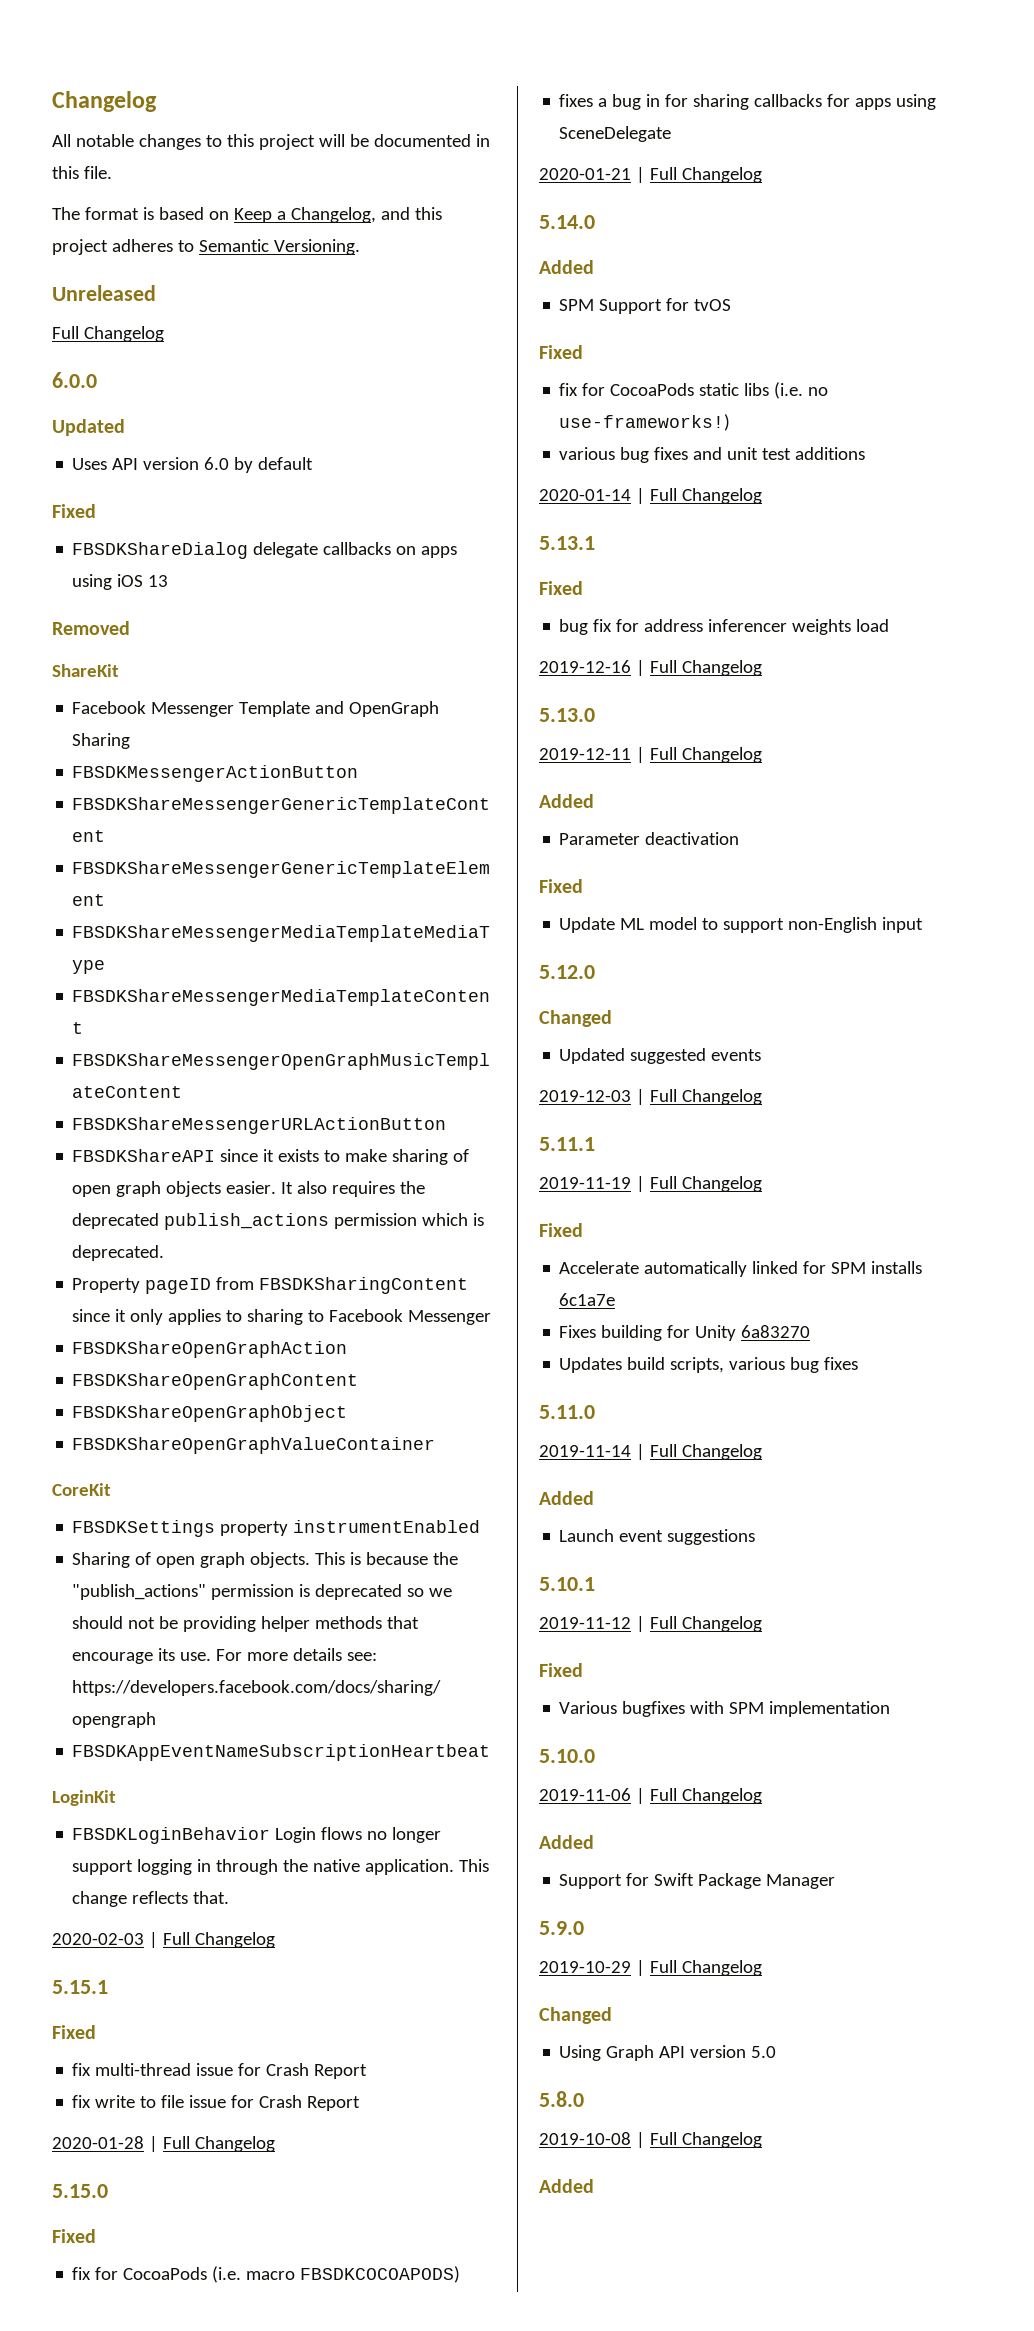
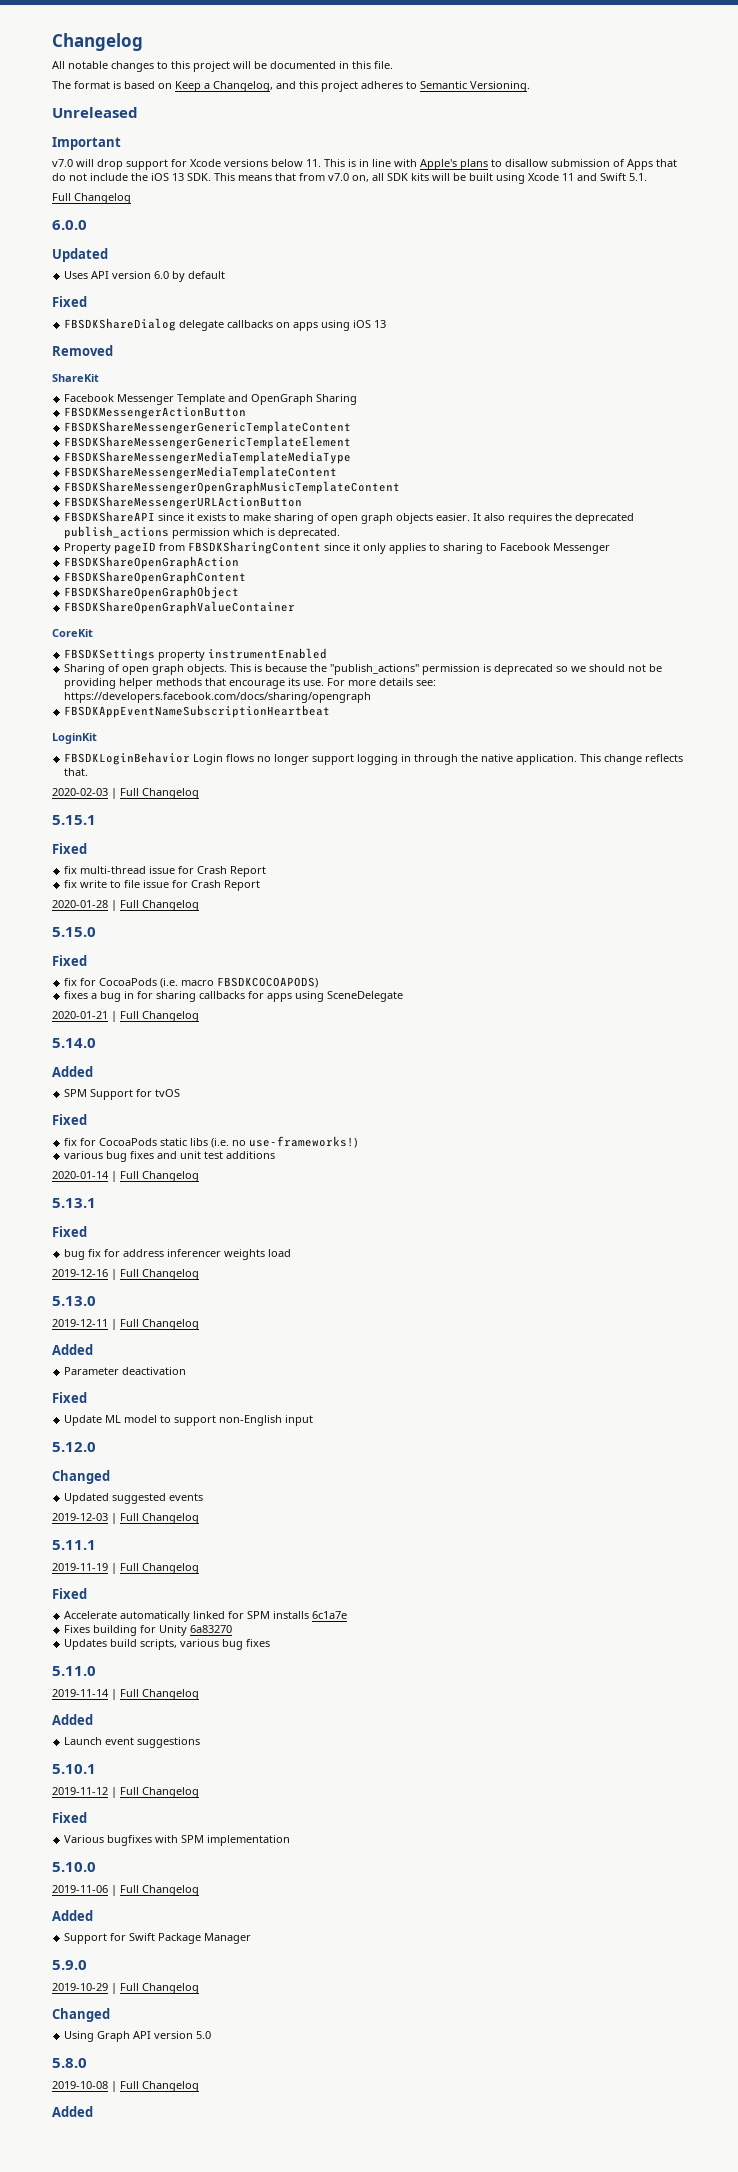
+ Important
+ v7.0 will drop support for Xcode versions below 11. This is in line with Apple's plans to disallow submission of Apps that do not include the iOS 13 SDK. This means that from v7.0 on, all SDK kits will be built using Xcode 11 and Swift 5.1.

